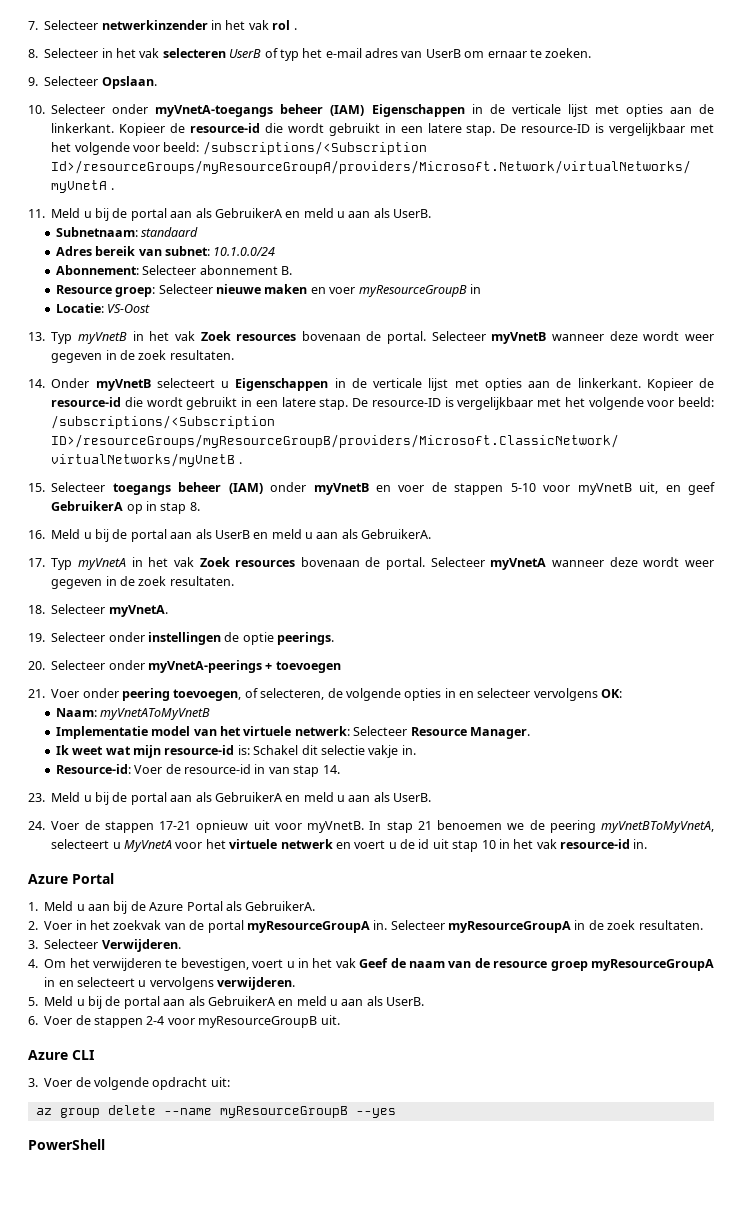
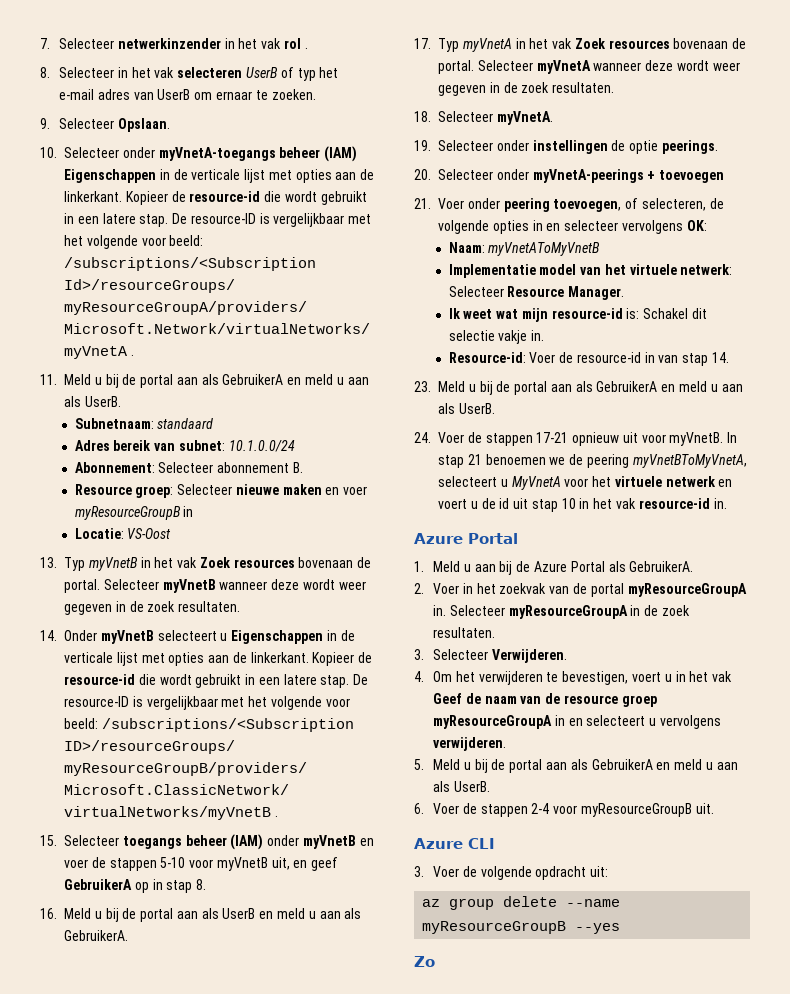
- PowerShell
+ Zo

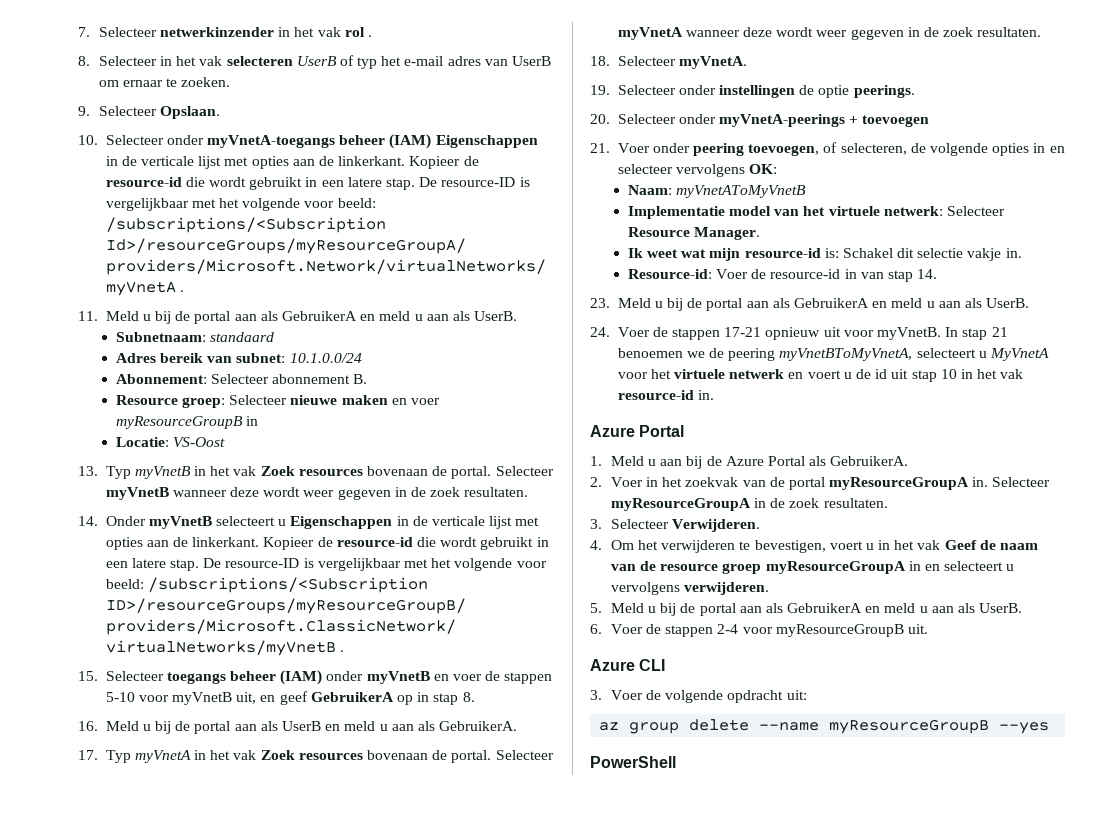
- Zo
+ PowerShell

